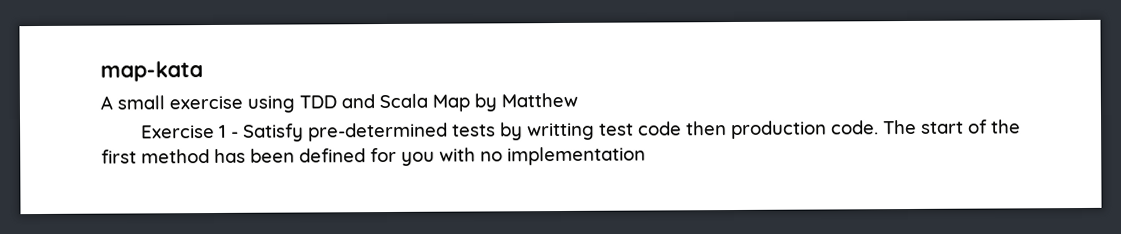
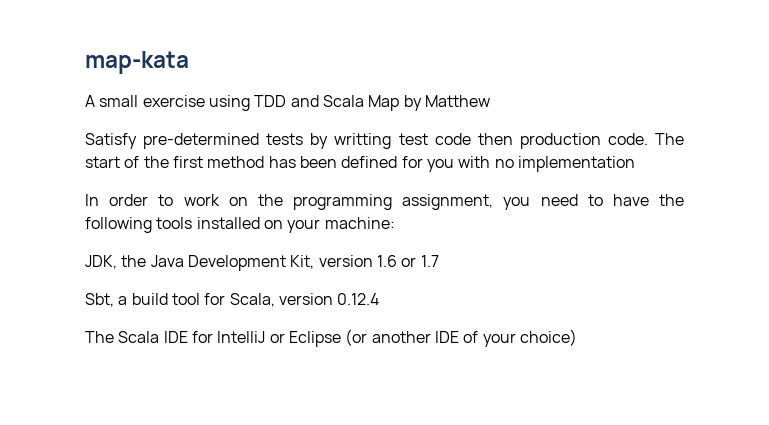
- Exercise 1 - Satisfy pre-determined tests by writting test code then production code.
+ Satisfy pre-determined tests by writting test code then production code.
+ In order to work on the programming assignment, you need to have the following tools installed on your machine:
+ JDK, the Java Development Kit, version 1.6 or 1.7
+ Sbt, a build tool for Scala, version 0.12.4
+ The Scala IDE for IntelliJ or Eclipse (or another IDE of your choice)

